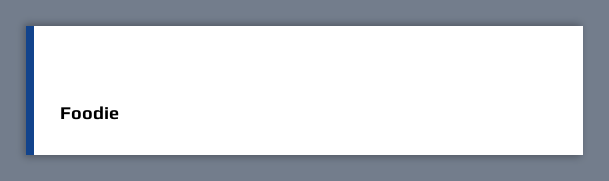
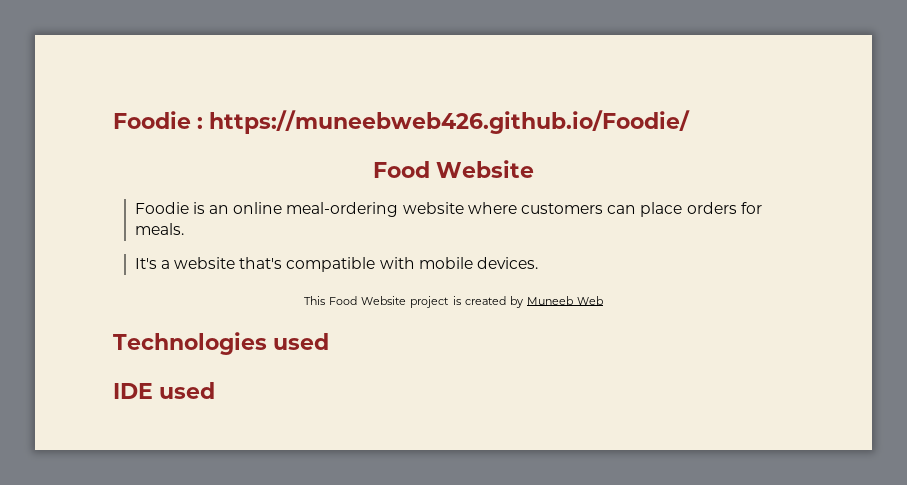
- Foodie
+ Foodie : https://muneebweb426.github.io/Foodie/
+ Food Website
+ Foodie is an online meal-ordering website where customers can place orders for meals.
+ It's a website that's compatible with mobile devices.
+ This Food Website project is created by Muneeb Web
+ Technologies used
+ IDE used

